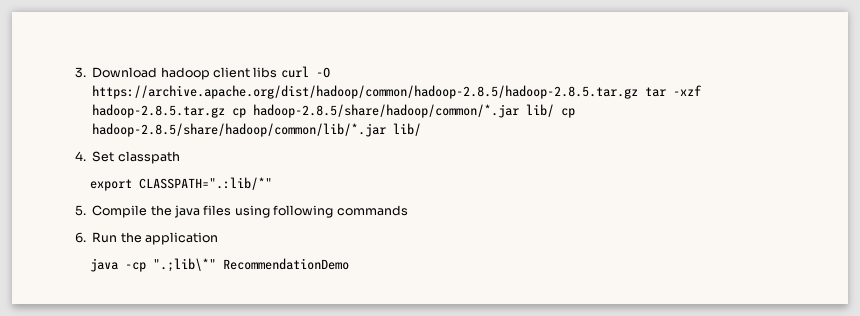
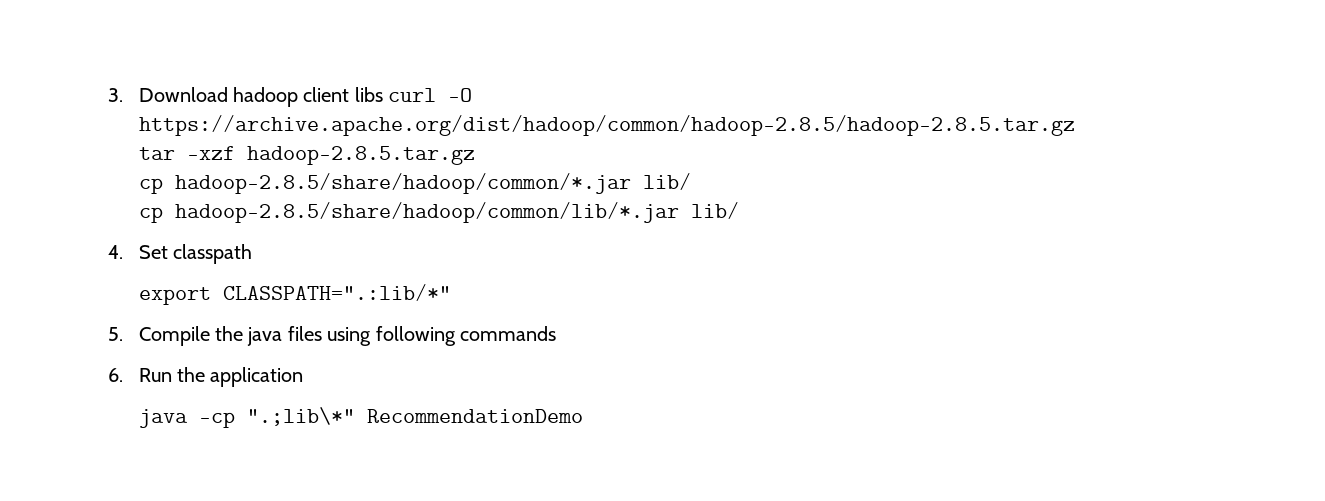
- 3. Download hadoop client libs curl -O https://archive.apache.org/dist/hadoop/common/hadoop-2.8.5/hadoop-2.8.5.tar.gz tar -xzf hadoop-2.8.5.tar.gz cp hadoop-2.8.5/share/hadoop/common/*.jar lib/ cp hadoop-2.8.5/share/hadoop/common/lib/*.jar lib/
+ 3. Download hadoop client libs curl -O https://archive.apache.org/dist/hadoop/common/hadoop-2.8.5/hadoop-2.8.5.tar.gz
+ tar -xzf hadoop-2.8.5.tar.gz
+ cp hadoop-2.8.5/share/hadoop/common/*.jar lib/
+ cp hadoop-2.8.5/share/hadoop/common/lib/*.jar lib/

